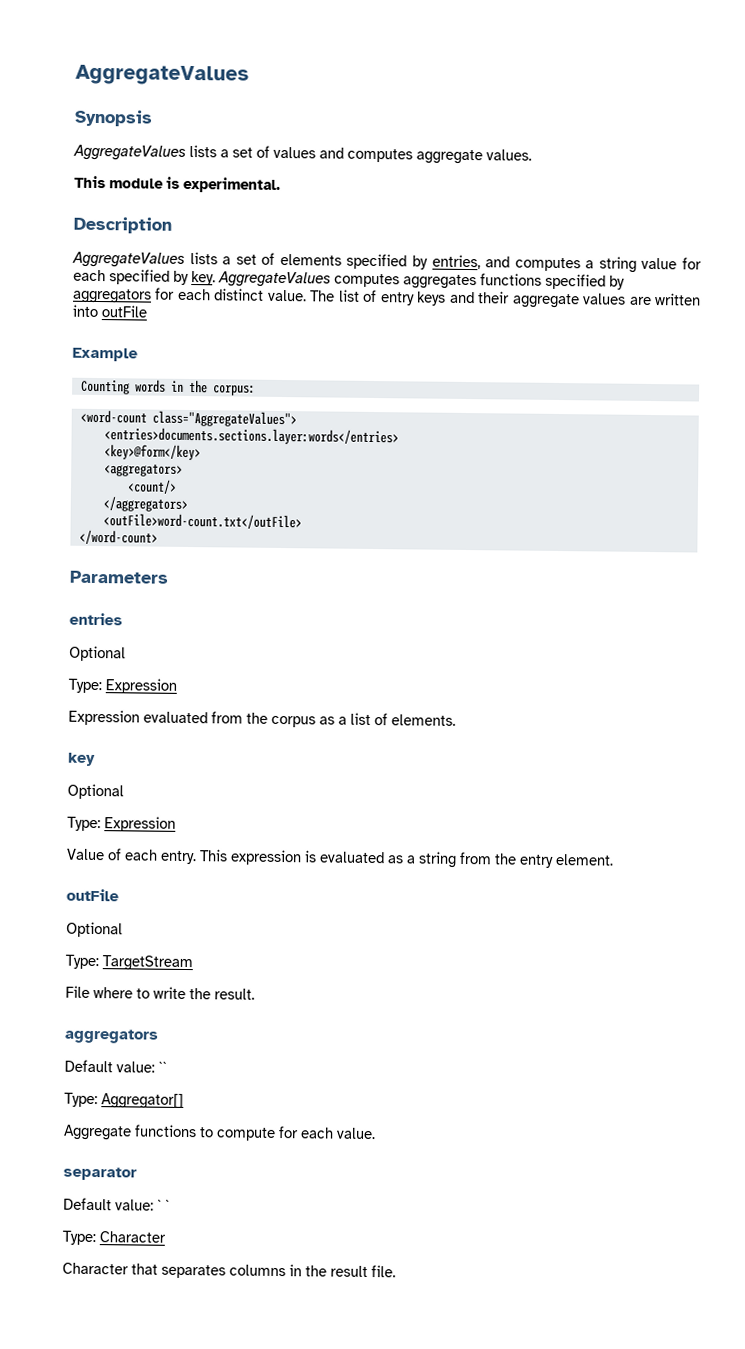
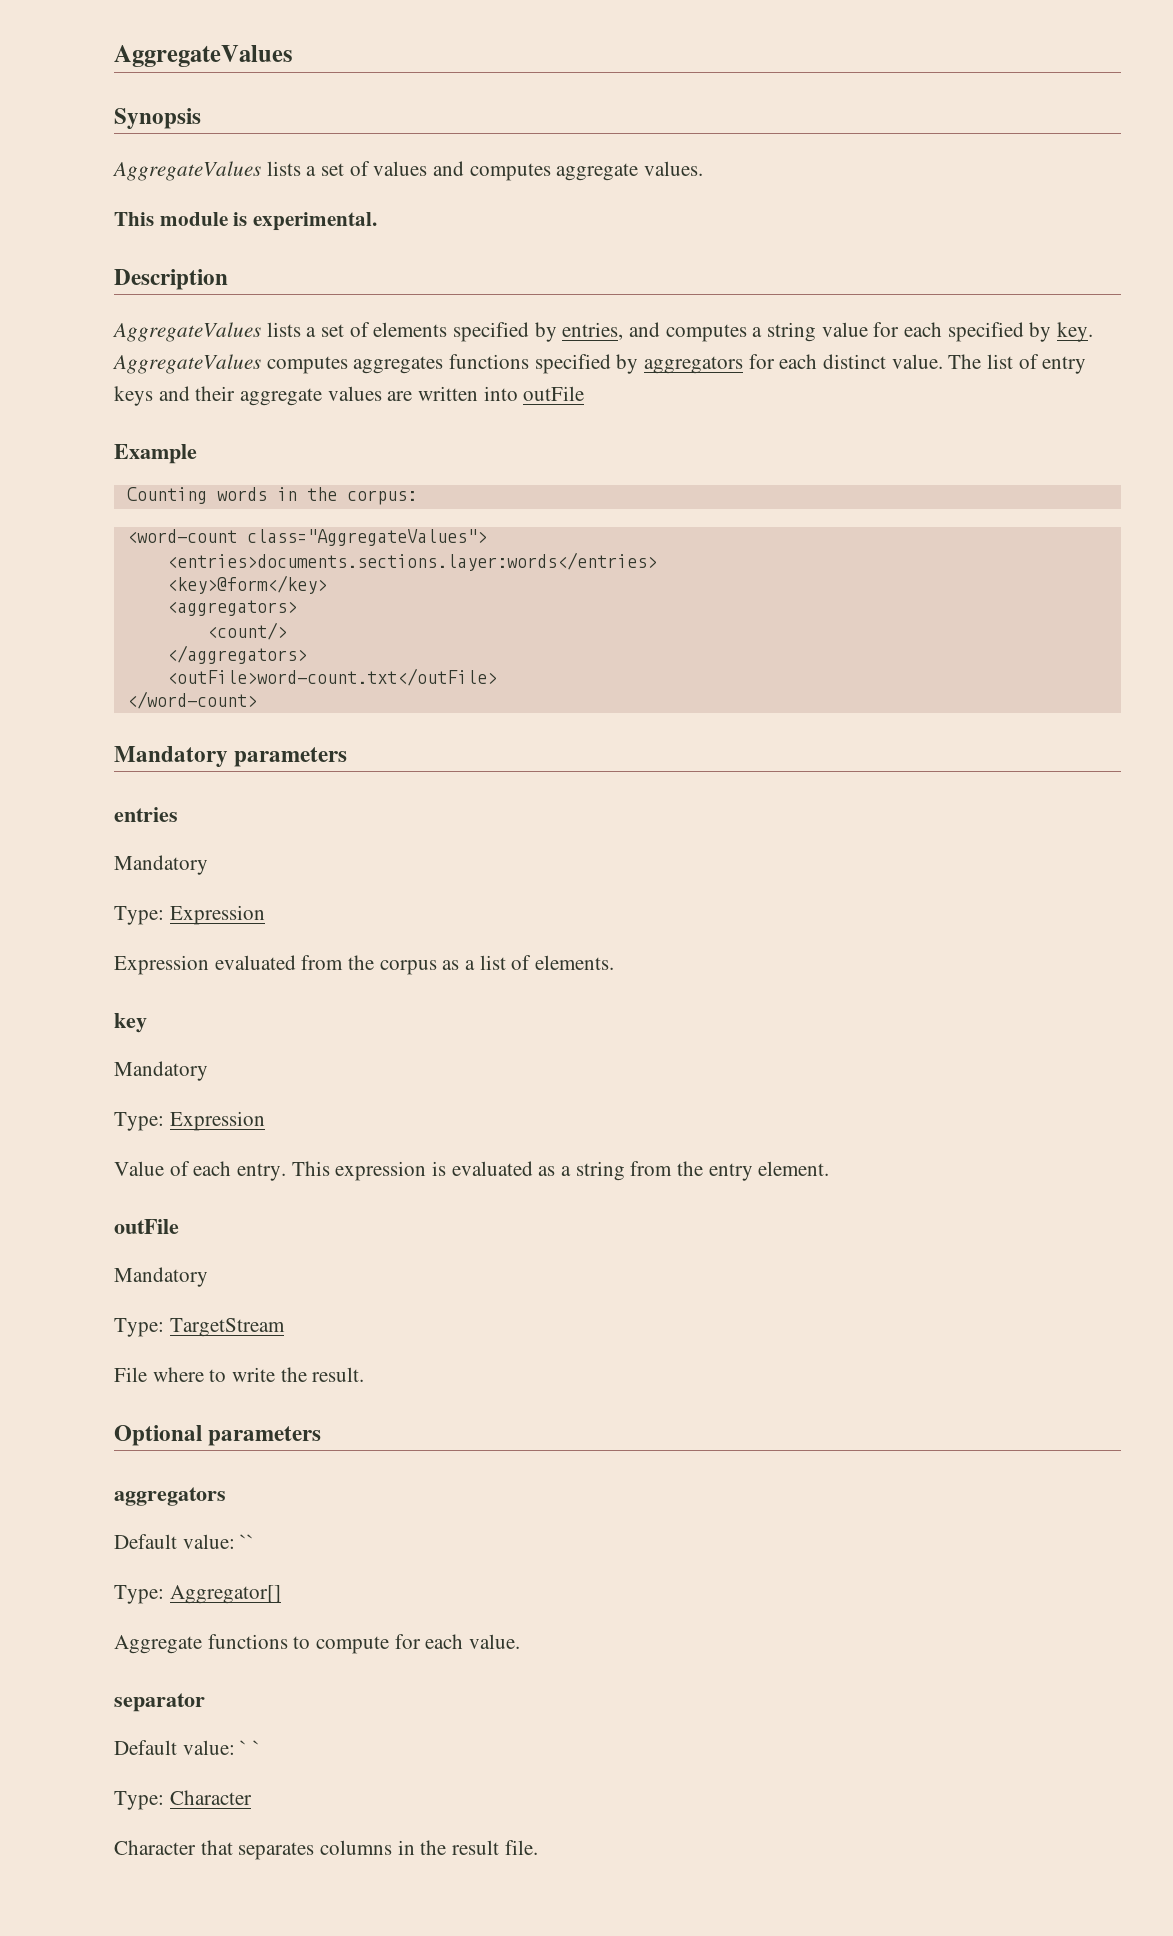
- Parameters
+ Mandatory parameters
  entries
- Optional
+ Mandatory
  key
- Optional
+ Mandatory
  This expression is evaluated as a string from the entry element.
  outFile
- Optional
+ Mandatory
+ Optional parameters

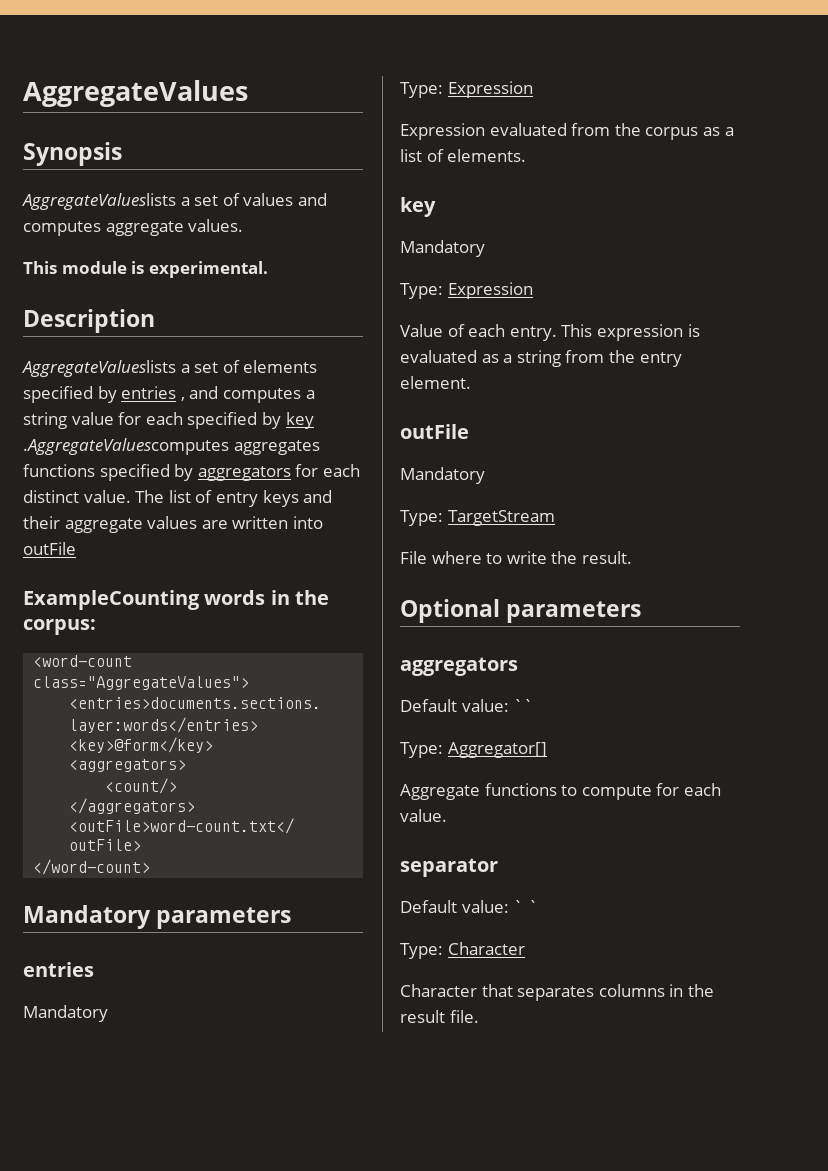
- AggregateValues lists a set of values and computes aggregate values.
+ AggregateValueslists a set of values and computes aggregate values.
- AggregateValues lists a set of elements specified by entries, and computes a string value for each specified by key. AggregateValues computes aggregates functions specified by aggregators for each distinct value.
+ AggregateValueslists a set of elements specified by entries , and computes a string value for each specified by key .AggregateValuescomputes aggregates functions specified by aggregators for each distinct value.
- Example
- Counting words in the corpus:
+ ExampleCounting words in the corpus:

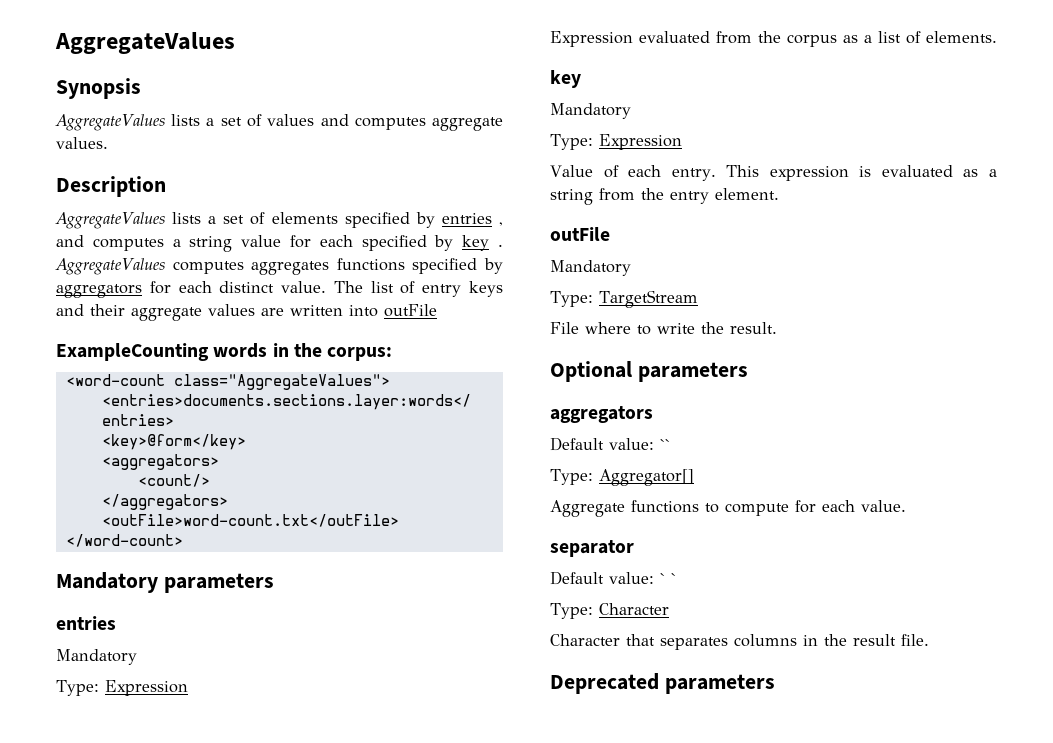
- AggregateValueslists a set of values and computes aggregate values.
+ AggregateValues lists a set of values and computes aggregate values.
- This module is experimental.
- AggregateValueslists a set of elements specified by entries , and computes a string value for each specified by key .AggregateValuescomputes aggregates functions specified by aggregators for each distinct value.
+ AggregateValues lists a set of elements specified by entries , and computes a string value for each specified by key . AggregateValues computes aggregates functions specified by aggregators for each distinct value.
+ Deprecated parameters

